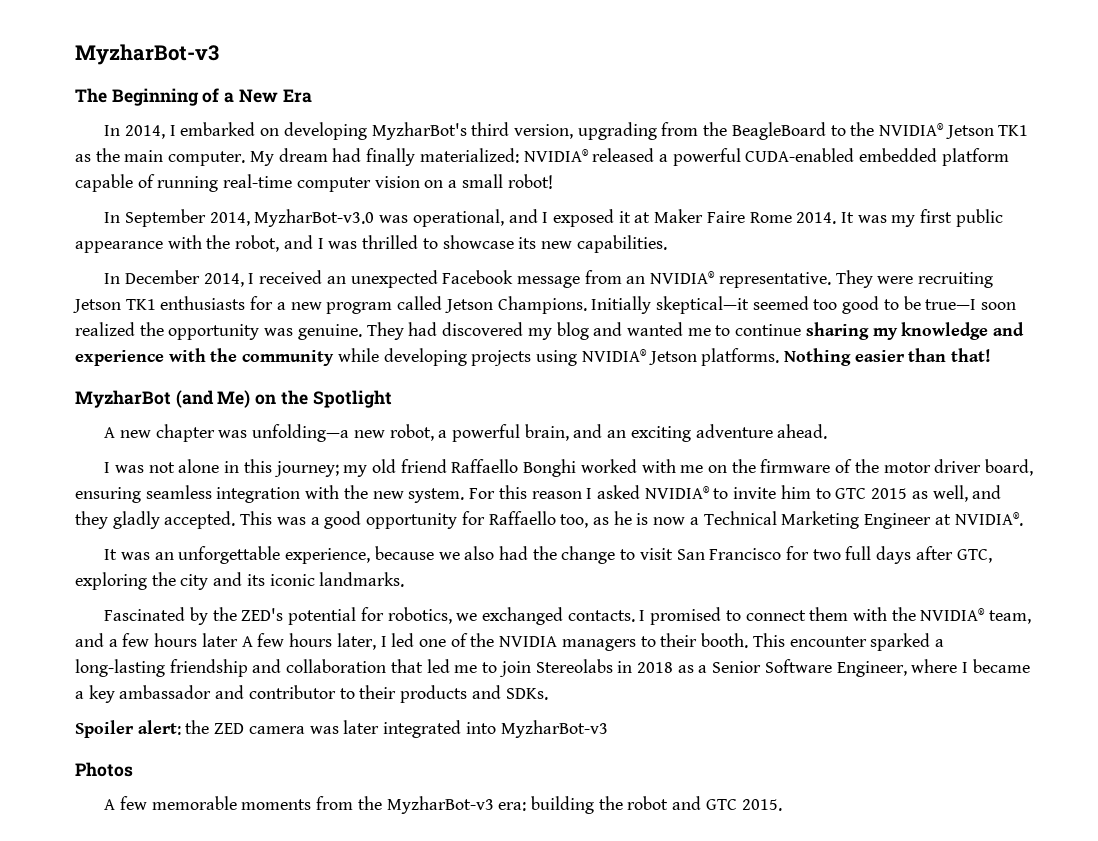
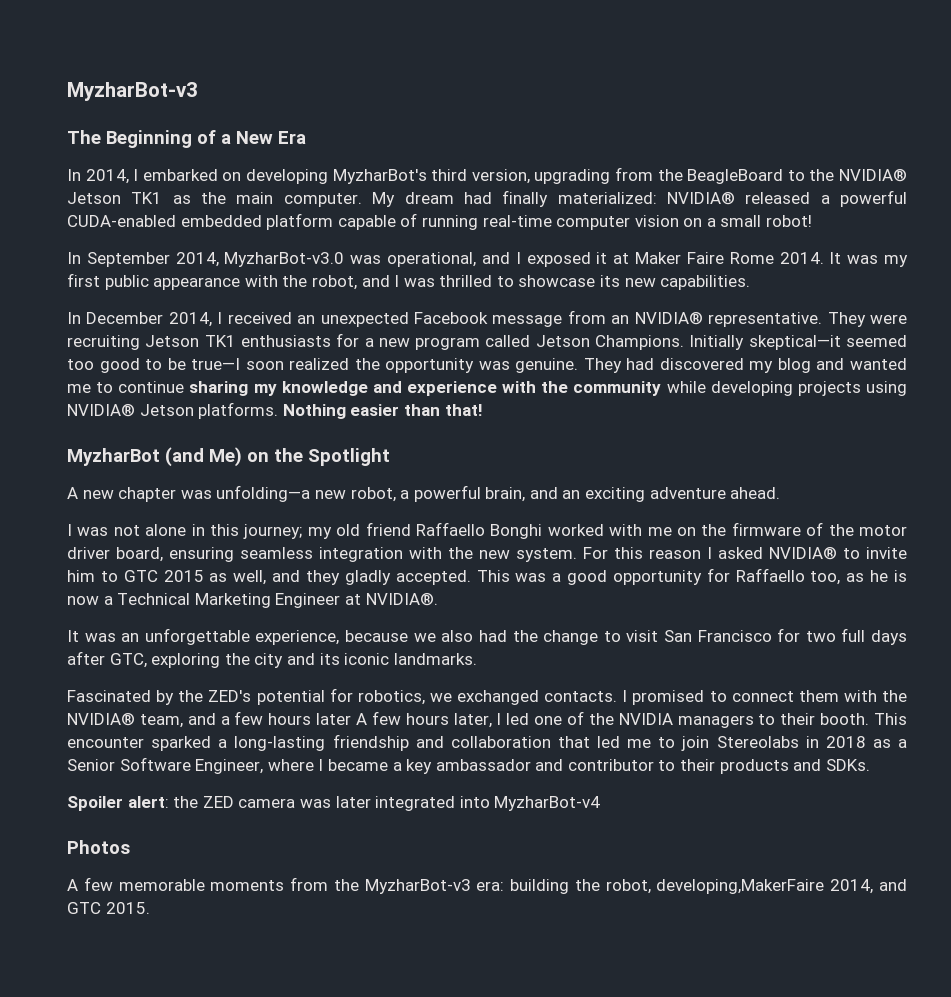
- Spoiler alert: the ZED camera was later integrated into MyzharBot-v3
+ Spoiler alert: the ZED camera was later integrated into MyzharBot-v4
- A few memorable moments from the MyzharBot-v3 era: building the robot and GTC 2015.
+ A few memorable moments from the MyzharBot-v3 era: building the robot, developing,MakerFaire 2014, and GTC 2015.

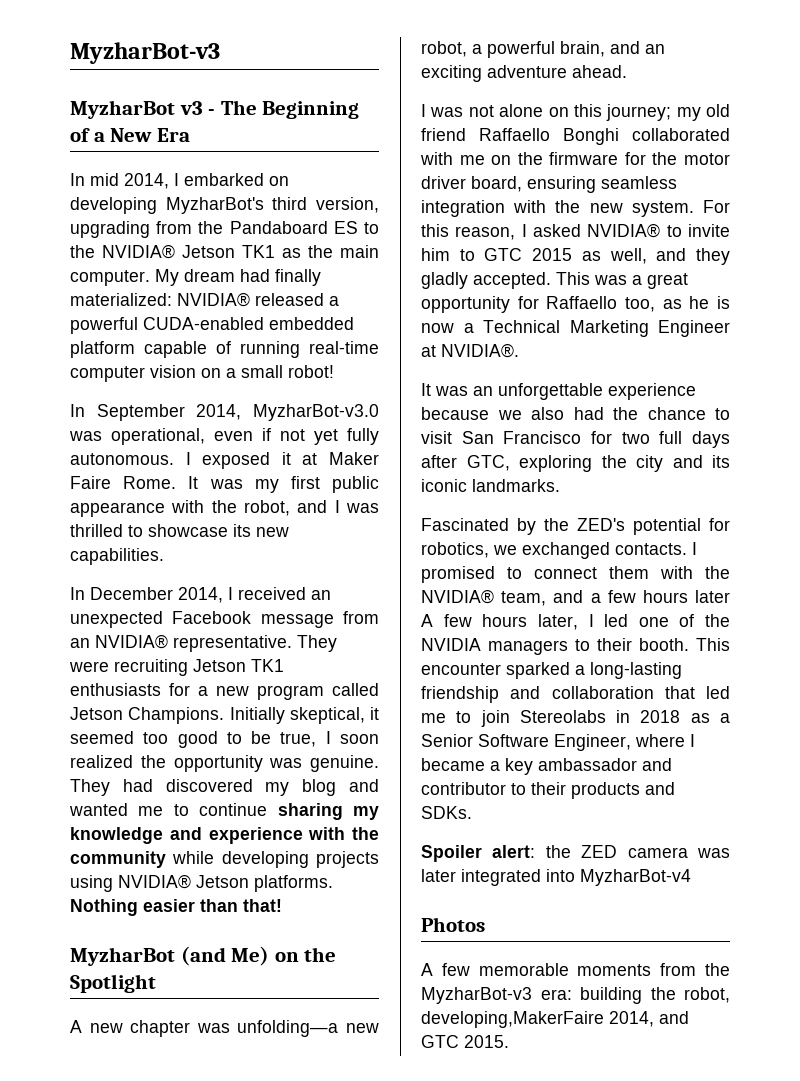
- The Beginning of a New Era
+ MyzharBot v3 - The Beginning of a New Era
- In 2014, I embarked on developing MyzharBot's third version, upgrading from the BeagleBoard to the NVIDIA® Jetson TK1 as the main computer.
+ In mid 2014, I embarked on developing MyzharBot's third version, upgrading from the Pandaboard ES to the NVIDIA® Jetson TK1 as the main computer.
- In September 2014, MyzharBot-v3.0 was operational, and I exposed it at Maker Faire Rome 2014.
+ In September 2014, MyzharBot-v3.0 was operational, even if not yet fully autonomous. I exposed it at Maker Faire Rome.
- Initially skeptical—it seemed too good to be true—I soon realized the opportunity was genuine.
+ Initially skeptical, it seemed too good to be true, I soon realized the opportunity was genuine.
- I was not alone in this journey; my old friend Raffaello Bonghi worked with me on the firmware of the motor driver board, ensuring seamless integration with the new system.
+ I was not alone on this journey; my old friend Raffaello Bonghi collaborated with me on the firmware for the motor driver board, ensuring seamless integration with the new system.
- For this reason I asked NVIDIA® to invite him to GTC 2015 as well, and they gladly accepted.
+ For this reason, I asked NVIDIA® to invite him to GTC 2015 as well, and they gladly accepted.
- This was a good opportunity for Raffaello too, as he is now a Technical Marketing Engineer at NVIDIA®.
+ This was a great opportunity for Raffaello too, as he is now a Technical Marketing Engineer at NVIDIA®.
- It was an unforgettable experience, because we also had the change to visit San Francisco for two full days after GTC, exploring the city and its iconic landmarks.
+ It was an unforgettable experience because we also had the chance to visit San Francisco for two full days after GTC, exploring the city and its iconic landmarks.

